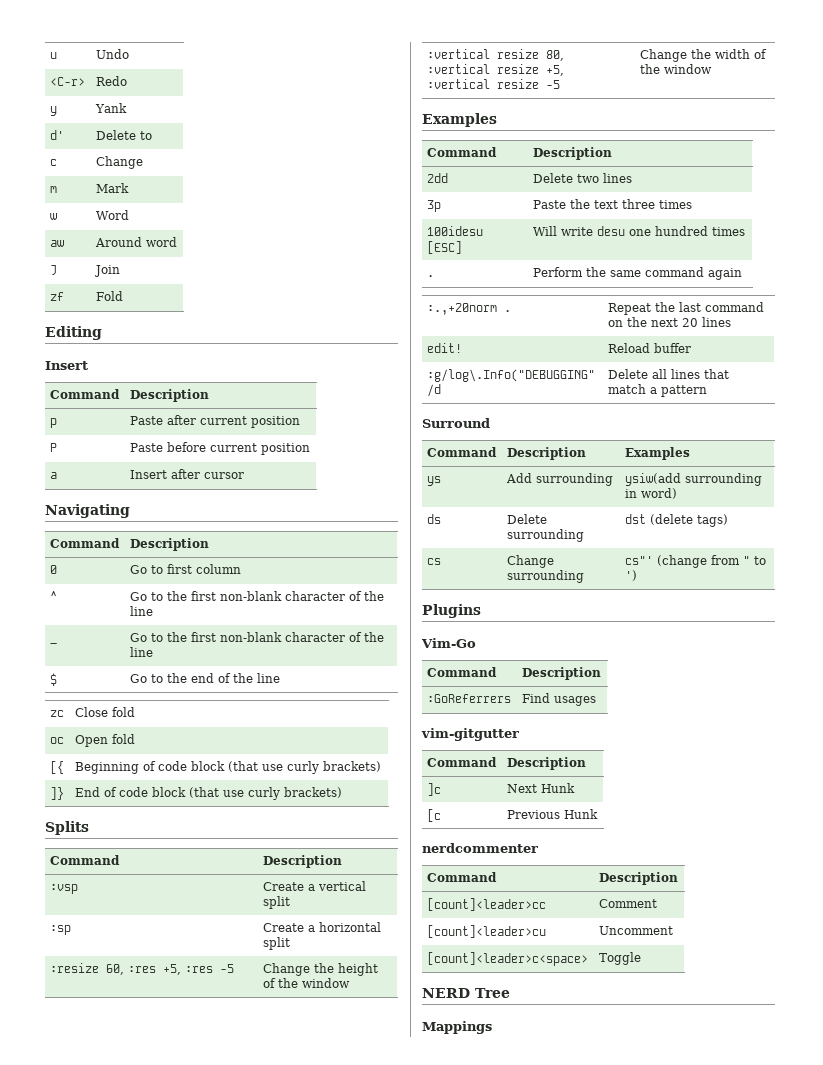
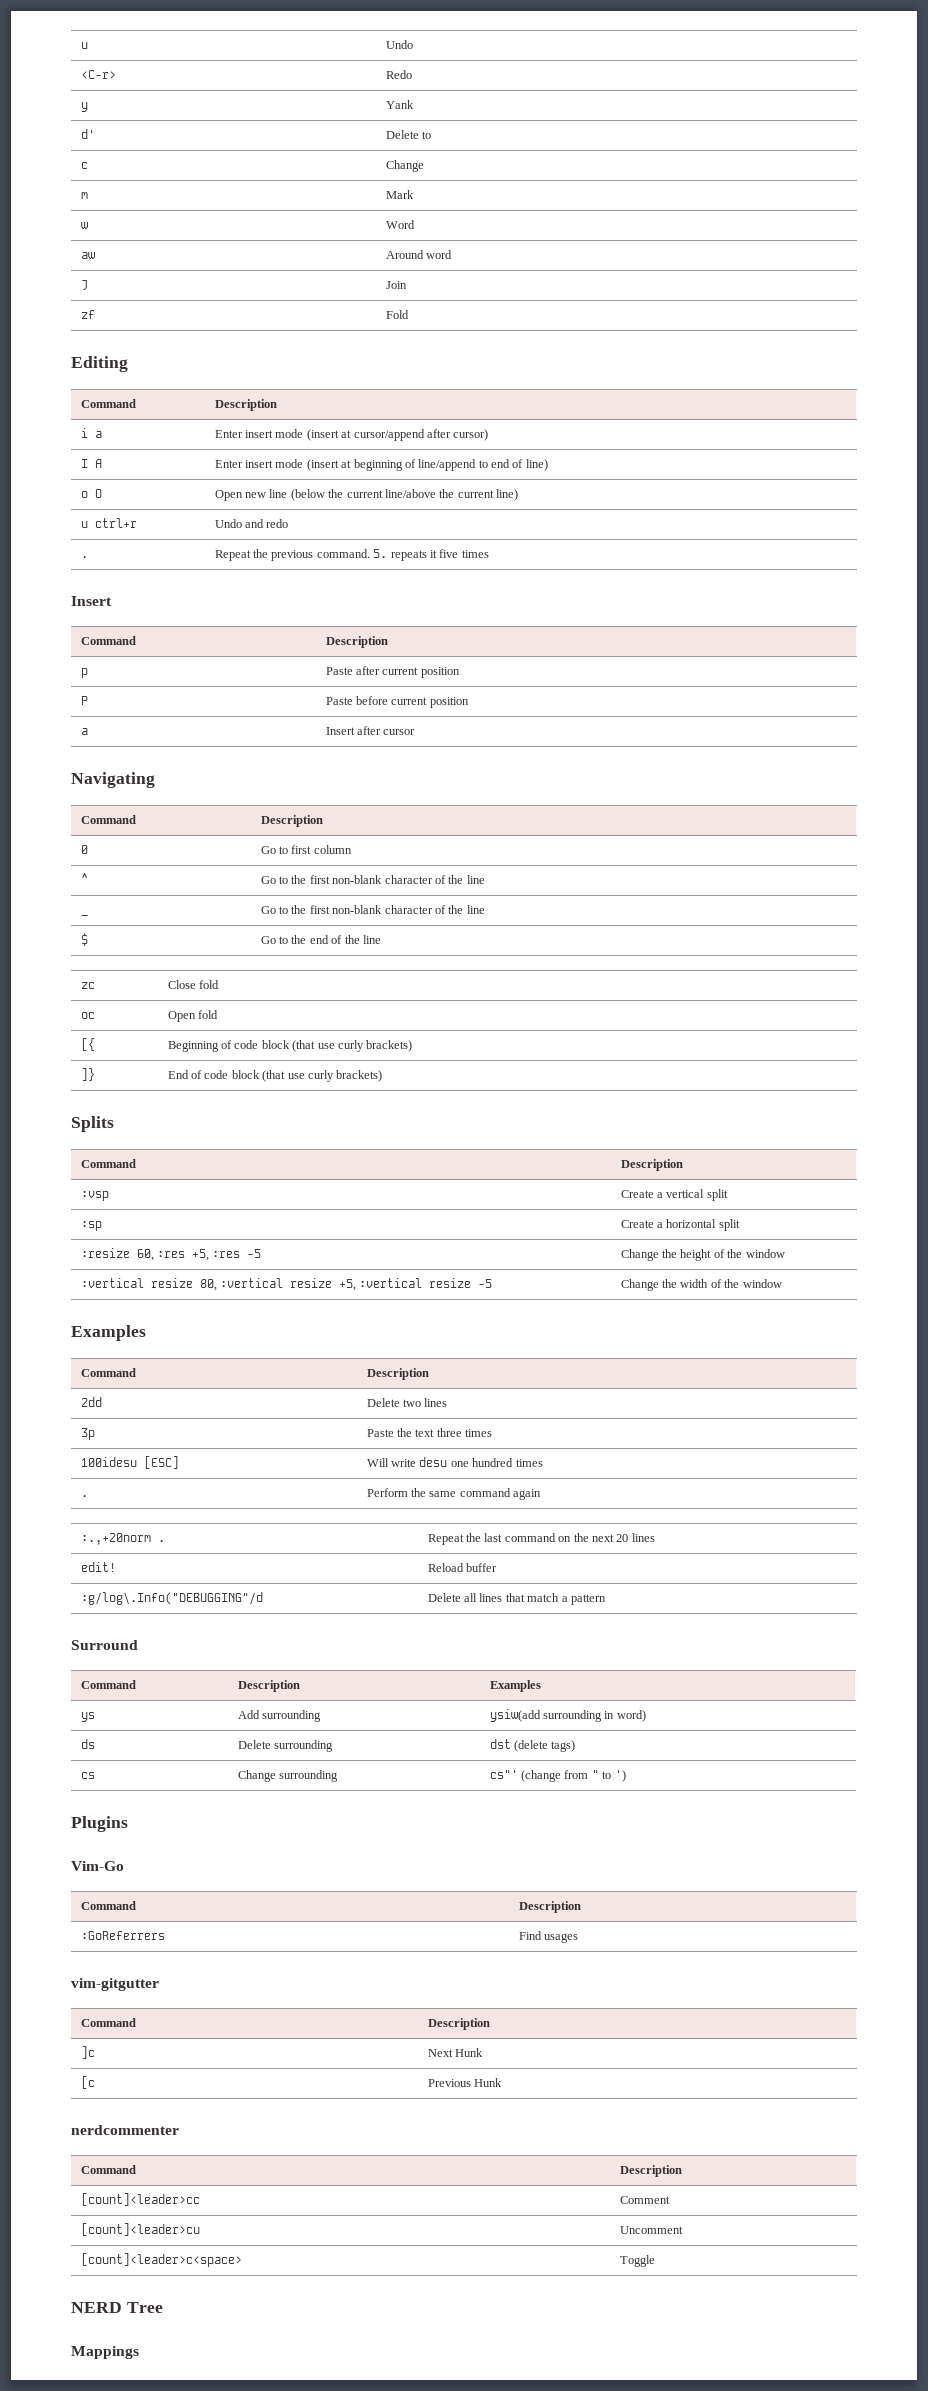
  Editing
+ Command | Description
+ i a | Enter insert mode (insert at cursor/append after cursor)
+ I A | Enter insert mode (insert at beginning of line/append to end of line)
+ o O | Open new line (below the current line/above the current line)
+ u ctrl+r | Undo and redo
+ . | Repeat the previous command. 5. repeats it five times

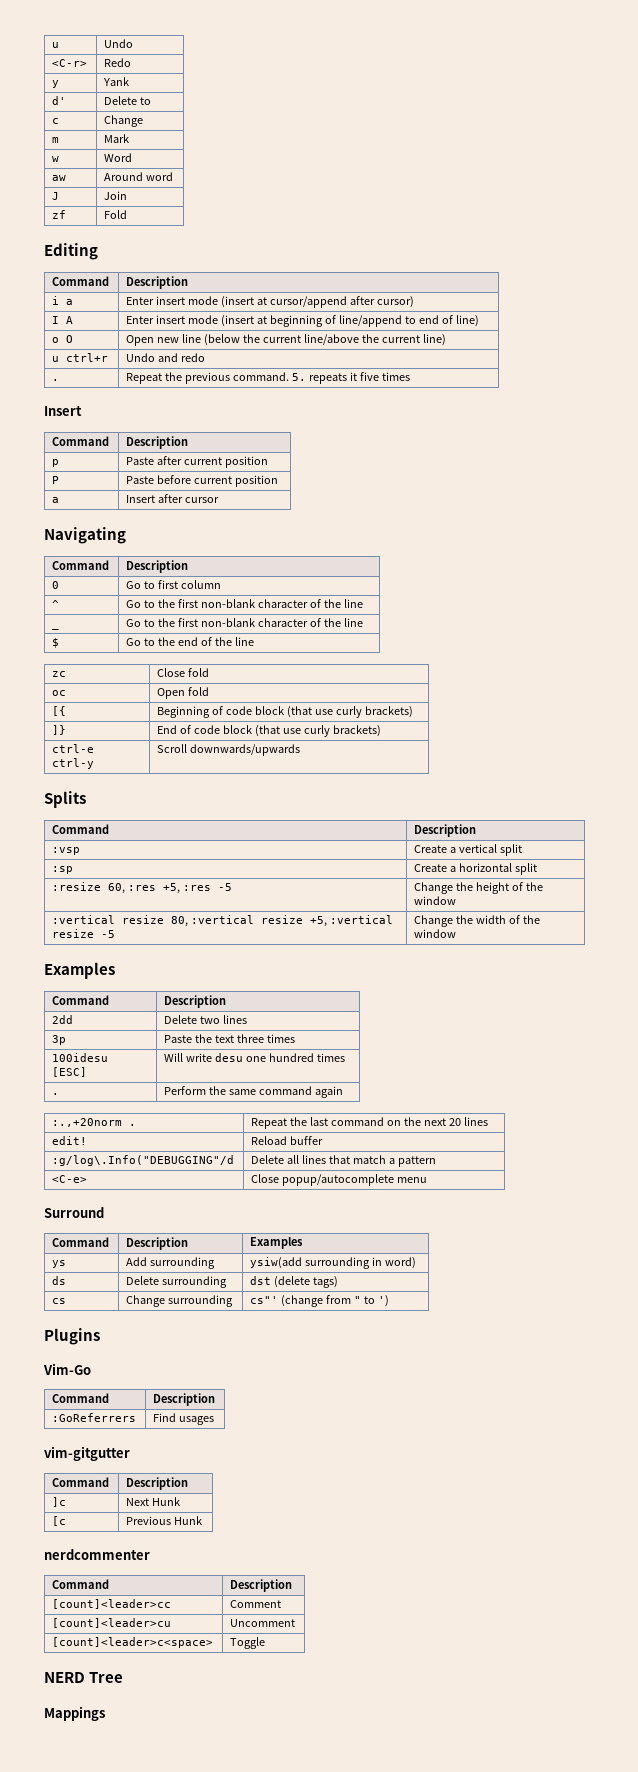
+ ctrl-e ctrl-y | Scroll downwards/upwards
+ <C-e> | Close popup/autocomplete menu

